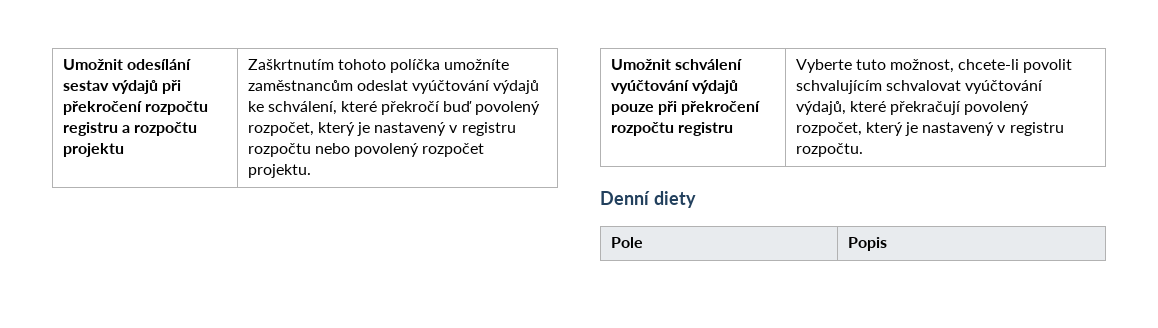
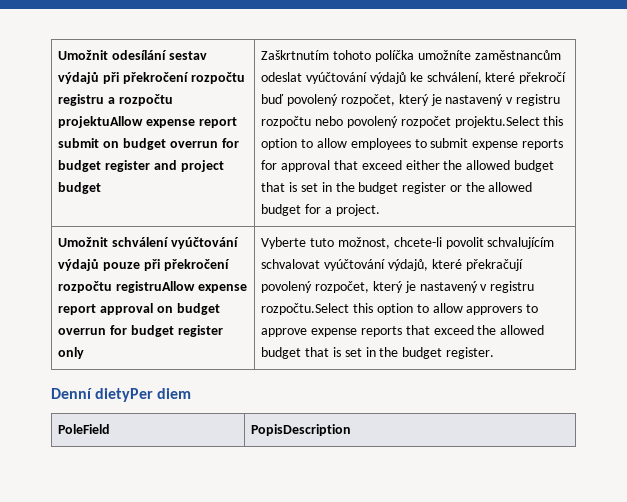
- Umožnit odesílání sestav výdajů při překročení rozpočtu registru a rozpočtu projektu
+ Umožnit odesílání sestav výdajů při překročení rozpočtu registru a rozpočtu projektuAllow expense report submit on budget overrun for budget register and project budget
- Zaškrtnutím tohoto políčka umožníte zaměstnancům odeslat vyúčtování výdajů ke schválení, které překročí buď povolený rozpočet, který je nastavený v registru rozpočtu nebo povolený rozpočet projektu.
+ Zaškrtnutím tohoto políčka umožníte zaměstnancům odeslat vyúčtování výdajů ke schválení, které překročí buď povolený rozpočet, který je nastavený v registru rozpočtu nebo povolený rozpočet projektu.Select this option to allow employees to submit expense reports for approval that exceed either the allowed budget that is set in the budget register or the allowed budget for a project.
- Umožnit schválení vyúčtování výdajů pouze při překročení rozpočtu registru
+ Umožnit schválení vyúčtování výdajů pouze při překročení rozpočtu registruAllow expense report approval on budget overrun for budget register only
- Vyberte tuto možnost, chcete-li povolit schvalujícím schvalovat vyúčtování výdajů, které překračují povolený rozpočet, který je nastavený v registru rozpočtu.
- Denní diety
- Pole | Popis
+ Vyberte tuto možnost, chcete-li povolit schvalujícím schvalovat vyúčtování výdajů, které překračují povolený rozpočet, který je nastavený v registru rozpočtu.Select this option to allow approvers to approve expense reports that exceed the allowed budget that is set in the budget register.
+ Denní dietyPer diem
+ PoleField | PopisDescription

